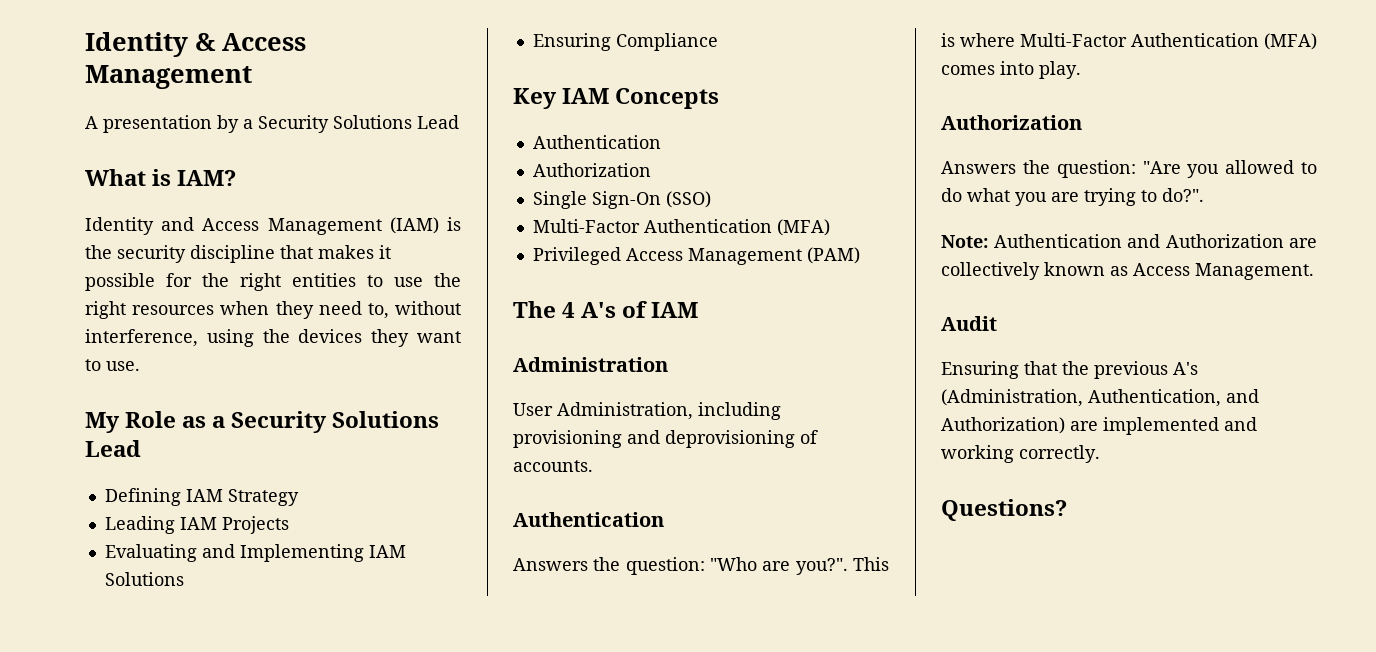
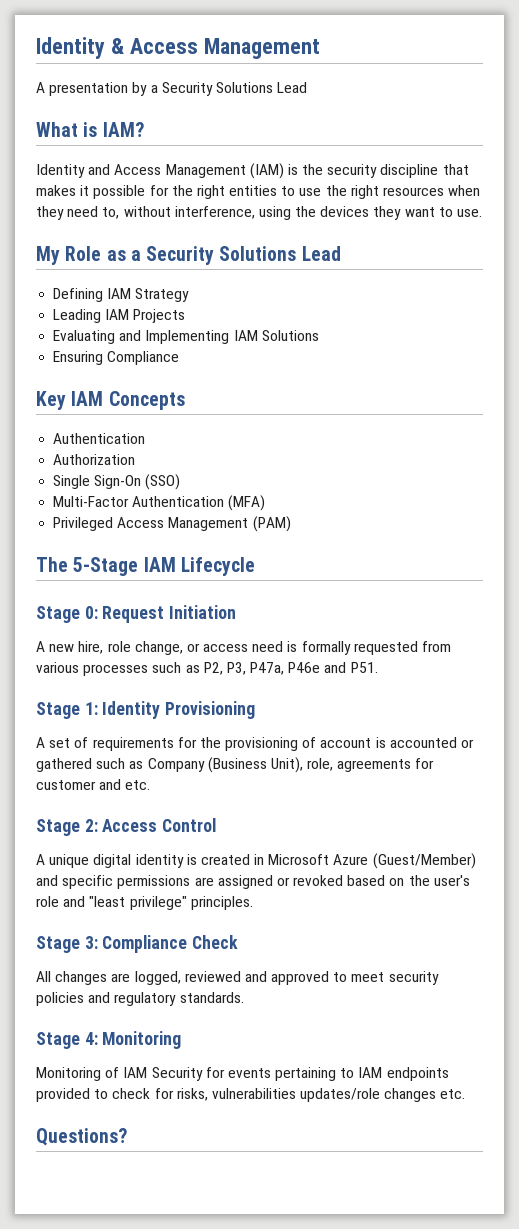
- The 4 A's of IAM
- Administration
- User Administration, including provisioning and deprovisioning of accounts.
- Authentication
- Answers the question: "Who are you?". This is where Multi-Factor Authentication (MFA) comes into play.
- Authorization
- Answers the question: "Are you allowed to do what you are trying to do?".
- Note: Authentication and Authorization are collectively known as Access Management.
- Audit
- Ensuring that the previous A's (Administration, Authentication, and Authorization) are implemented and working correctly.
+ The 5-Stage IAM Lifecycle
+ Stage 0: Request Initiation
+ A new hire, role change, or access need is formally requested from various processes such as P2, P3, P47a, P46e and P51.
+ Stage 1: Identity Provisioning
+ A set of requirements for the provisioning of account is accounted or gathered such as Company (Business Unit), role, agreements for customer and etc.
+ Stage 2: Access Control
+ A unique digital identity is created in Microsoft Azure (Guest/Member) and specific permissions are assigned or revoked based on the user's role and "least privilege" principles.
+ Stage 3: Compliance Check
+ All changes are logged, reviewed and approved to meet security policies and regulatory standards.
+ Stage 4: Monitoring
+ Monitoring of IAM Security for events pertaining to IAM endpoints provided to check for risks, vulnerabilities updates/role changes etc.

